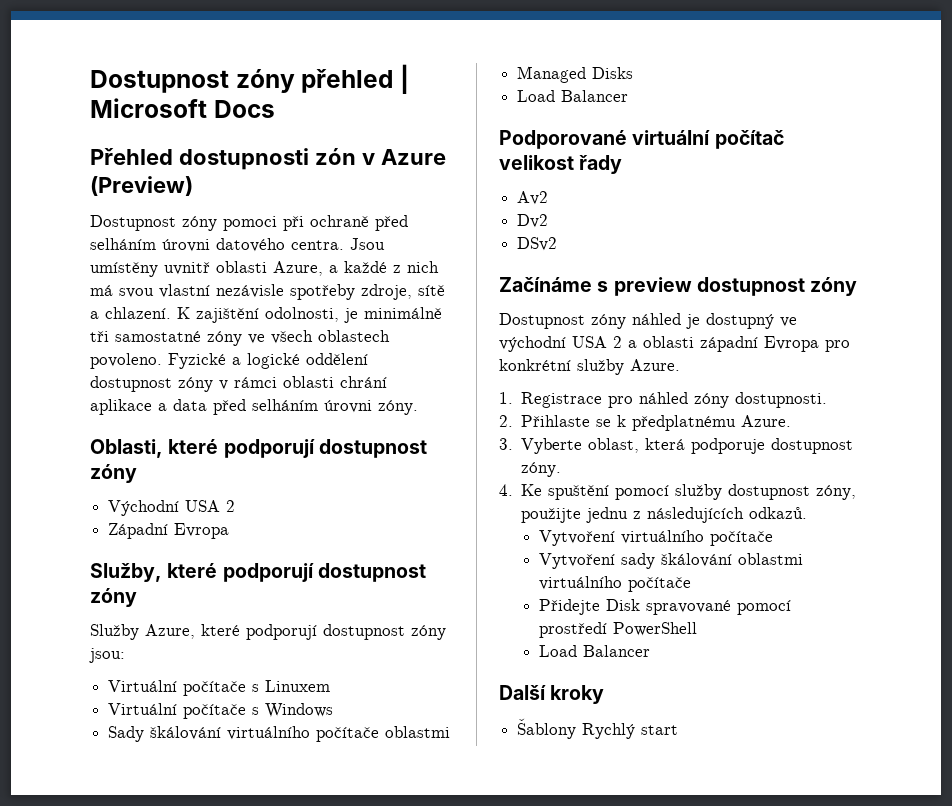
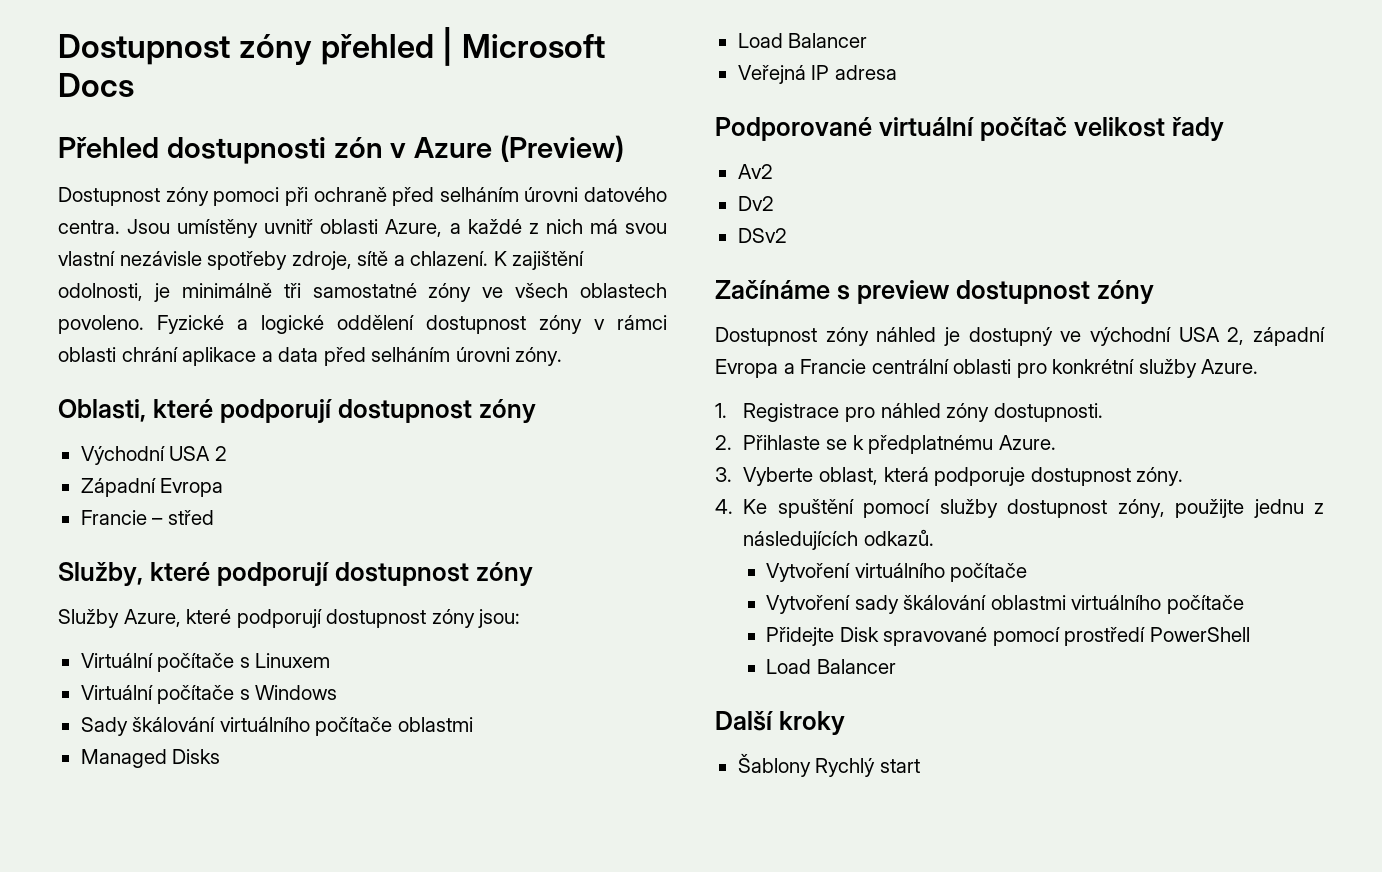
+ Francie – střed
+ Veřejná IP adresa
- Dostupnost zóny náhled je dostupný ve východní USA 2 a oblasti západní Evropa pro konkrétní služby Azure.
+ Dostupnost zóny náhled je dostupný ve východní USA 2, západní Evropa a Francie centrální oblasti pro konkrétní služby Azure.

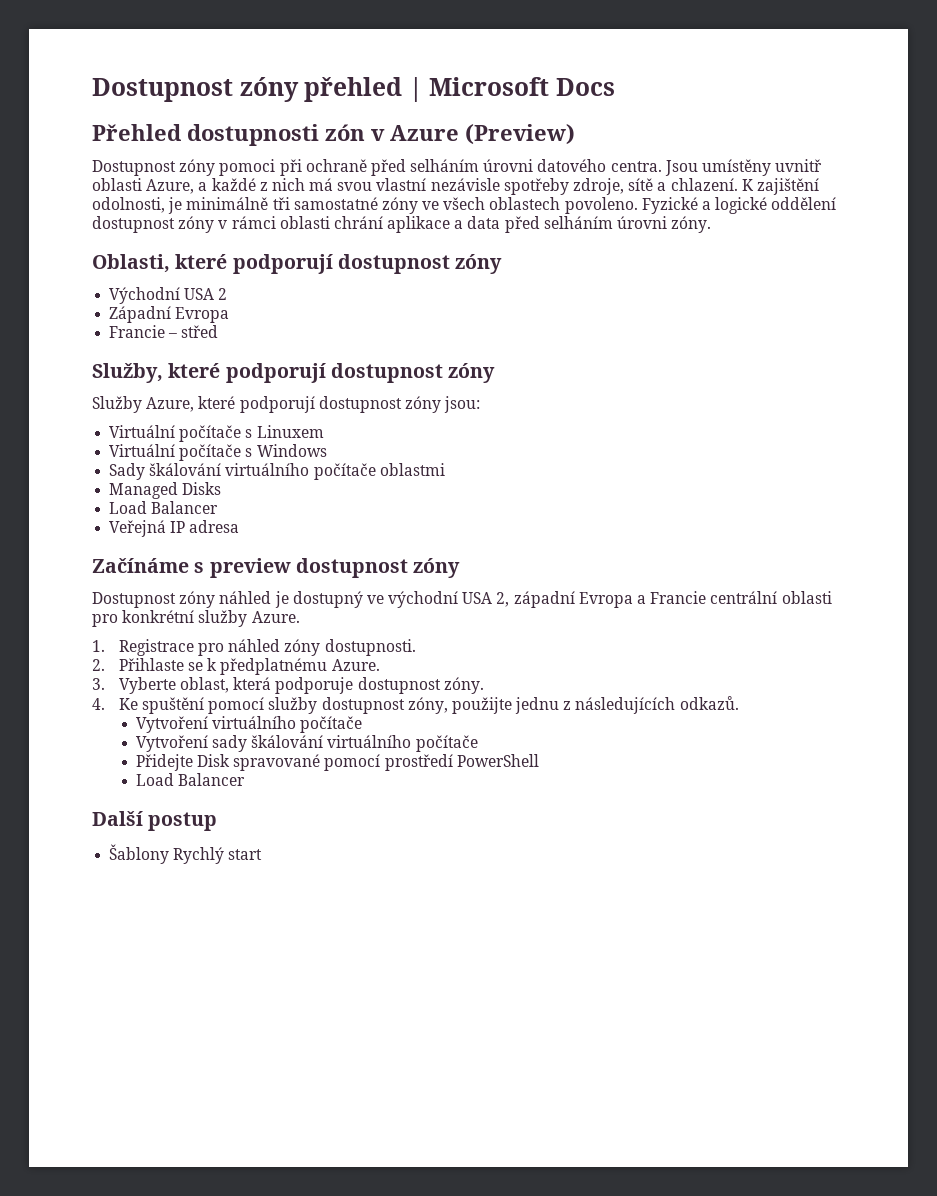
- Podporované virtuální počítač velikost řady
- Av2
- Dv2
- DSv2
- Vytvoření sady škálování oblastmi virtuálního počítače
+ Vytvoření sady škálování virtuálního počítače
- Další kroky
+ Další postup

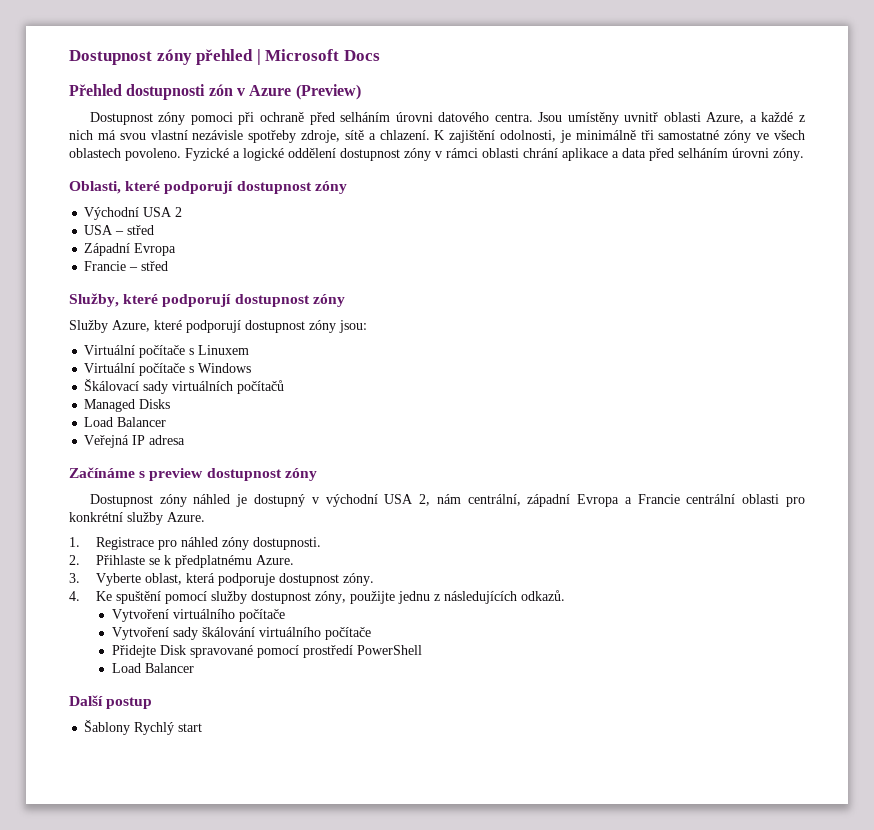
+ USA – střed
- Sady škálování virtuálního počítače oblastmi
+ Škálovací sady virtuálních počítačů
- Dostupnost zóny náhled je dostupný ve východní USA 2, západní Evropa a Francie centrální oblasti pro konkrétní služby Azure.
+ Dostupnost zóny náhled je dostupný v východní USA 2, nám centrální, západní Evropa a Francie centrální oblasti pro konkrétní služby Azure.

